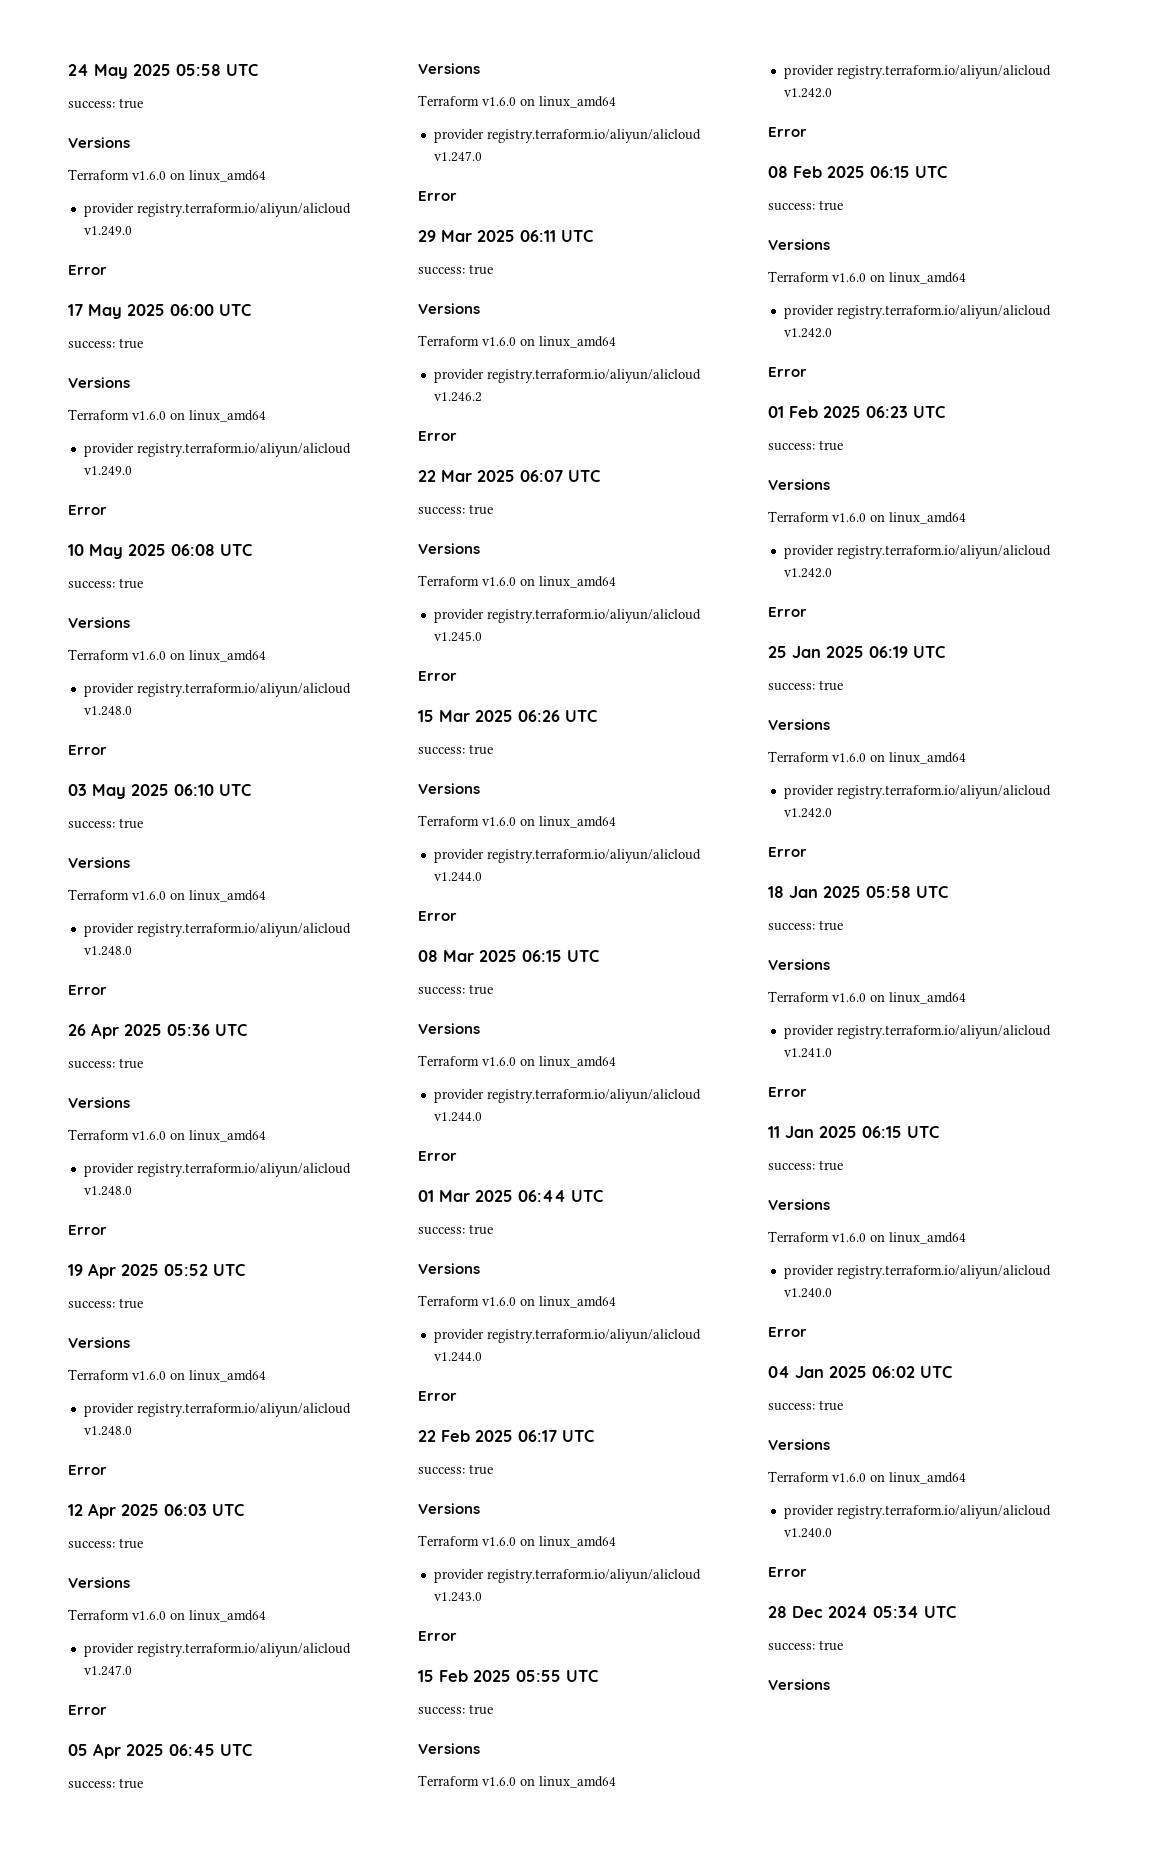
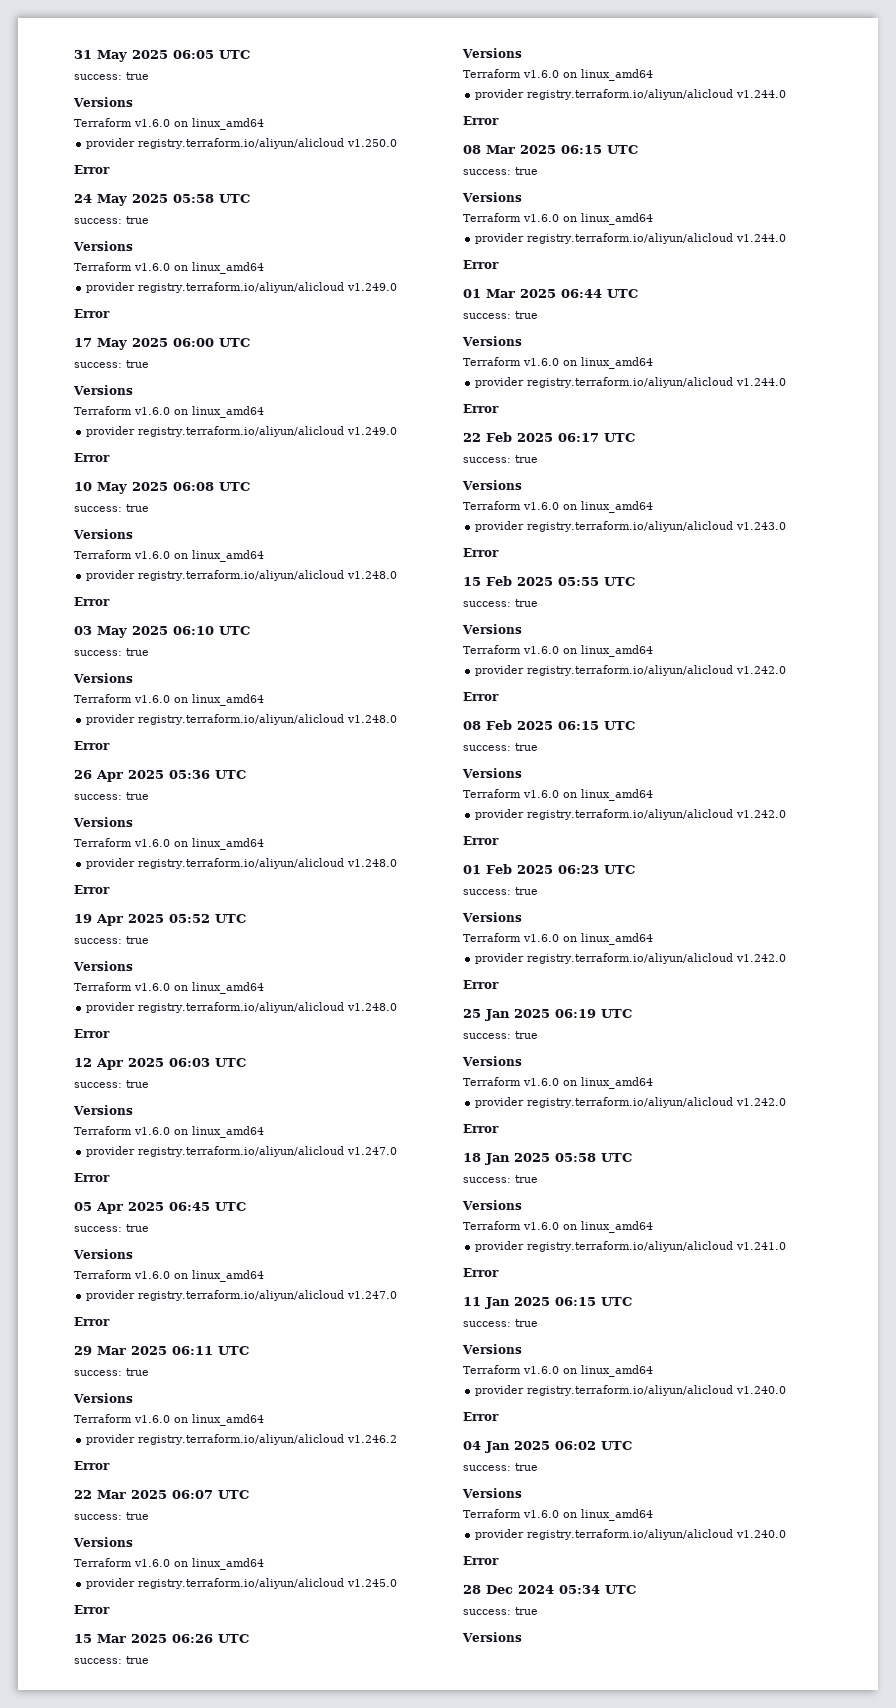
+ 31 May 2025 06:05 UTC
+ success: true
+ Versions
+ Terraform v1.6.0 on linux_amd64
+ provider registry.terraform.io/aliyun/alicloud v1.250.0
+ Error

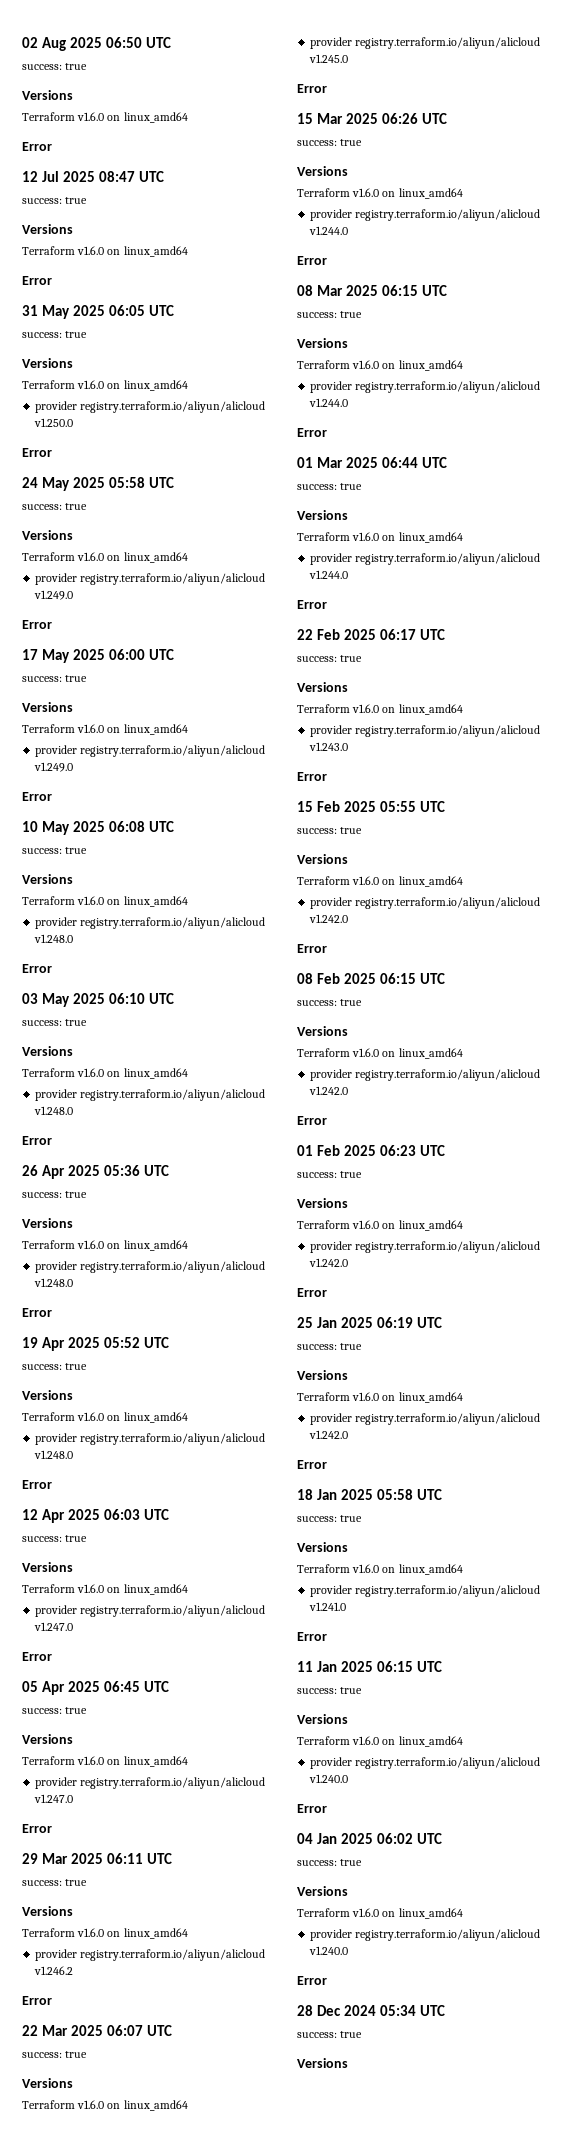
+ 02 Aug 2025 06:50 UTC
+ success: true
+ Versions
+ Terraform v1.6.0 on linux_amd64
+ Error
+ 12 Jul 2025 08:47 UTC
+ success: true
+ Versions
+ Terraform v1.6.0 on linux_amd64
+ Error

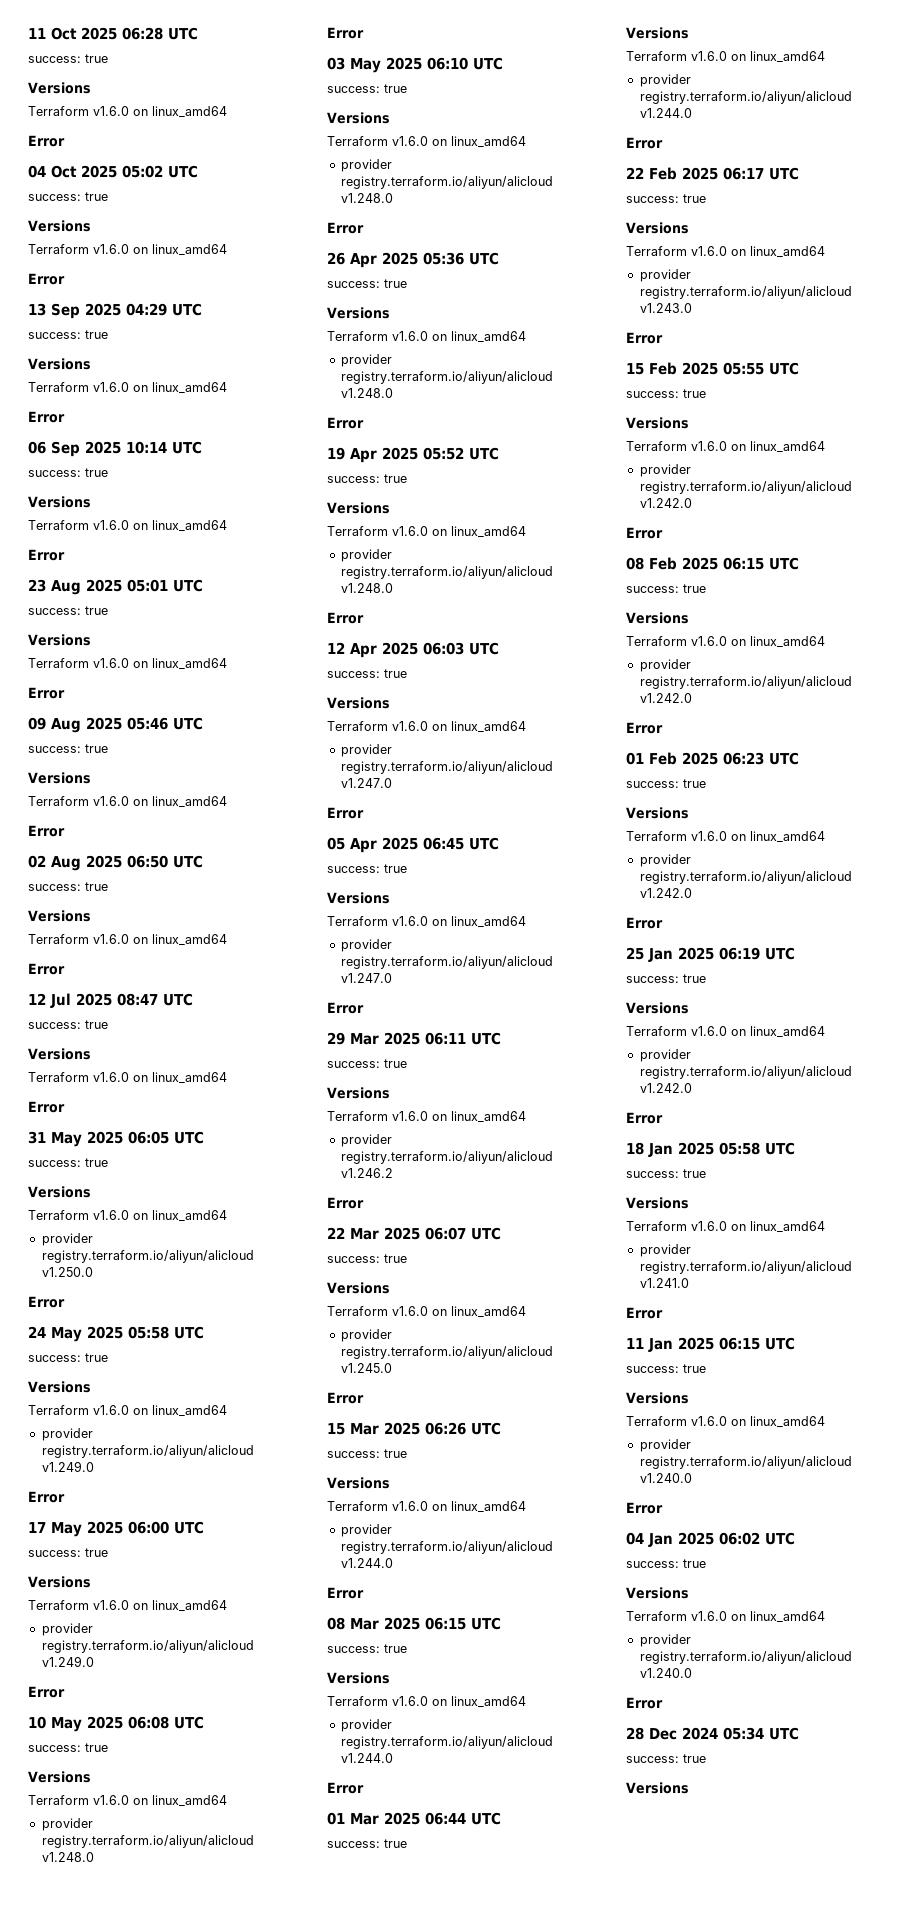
+ 11 Oct 2025 06:28 UTC
+ success: true
+ Versions
+ Terraform v1.6.0 on linux_amd64
+ Error
+ 04 Oct 2025 05:02 UTC
+ success: true
+ Versions
+ Terraform v1.6.0 on linux_amd64
+ Error
+ 13 Sep 2025 04:29 UTC
+ success: true
+ Versions
+ Terraform v1.6.0 on linux_amd64
+ Error
+ 06 Sep 2025 10:14 UTC
+ success: true
+ Versions
+ Terraform v1.6.0 on linux_amd64
+ Error
+ 23 Aug 2025 05:01 UTC
+ success: true
+ Versions
+ Terraform v1.6.0 on linux_amd64
+ Error
+ 09 Aug 2025 05:46 UTC
+ success: true
+ Versions
+ Terraform v1.6.0 on linux_amd64
+ Error

